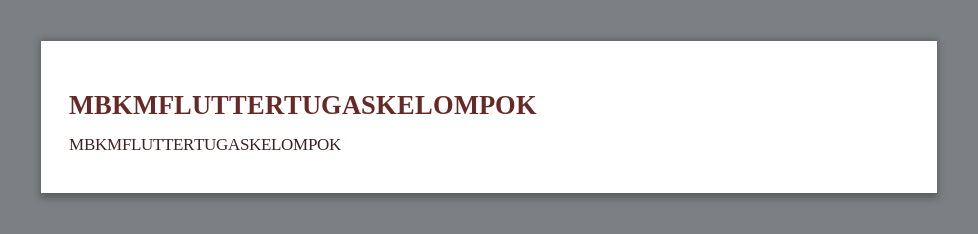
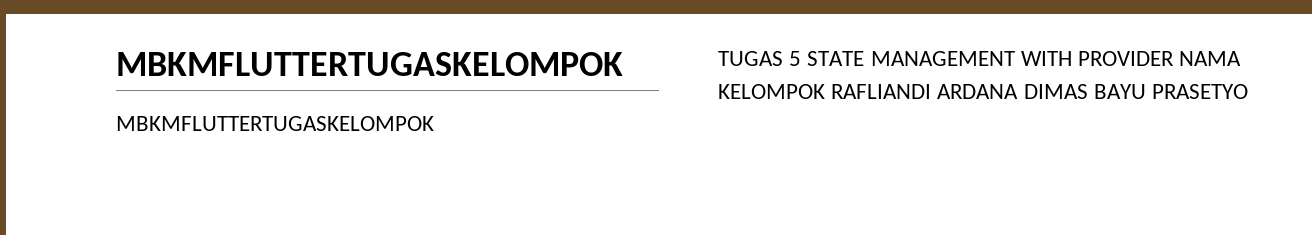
+ TUGAS 5 STATE MANAGEMENT WITH PROVIDER NAMA KELOMPOK RAFLIANDI ARDANA DIMAS BAYU PRASETYO

